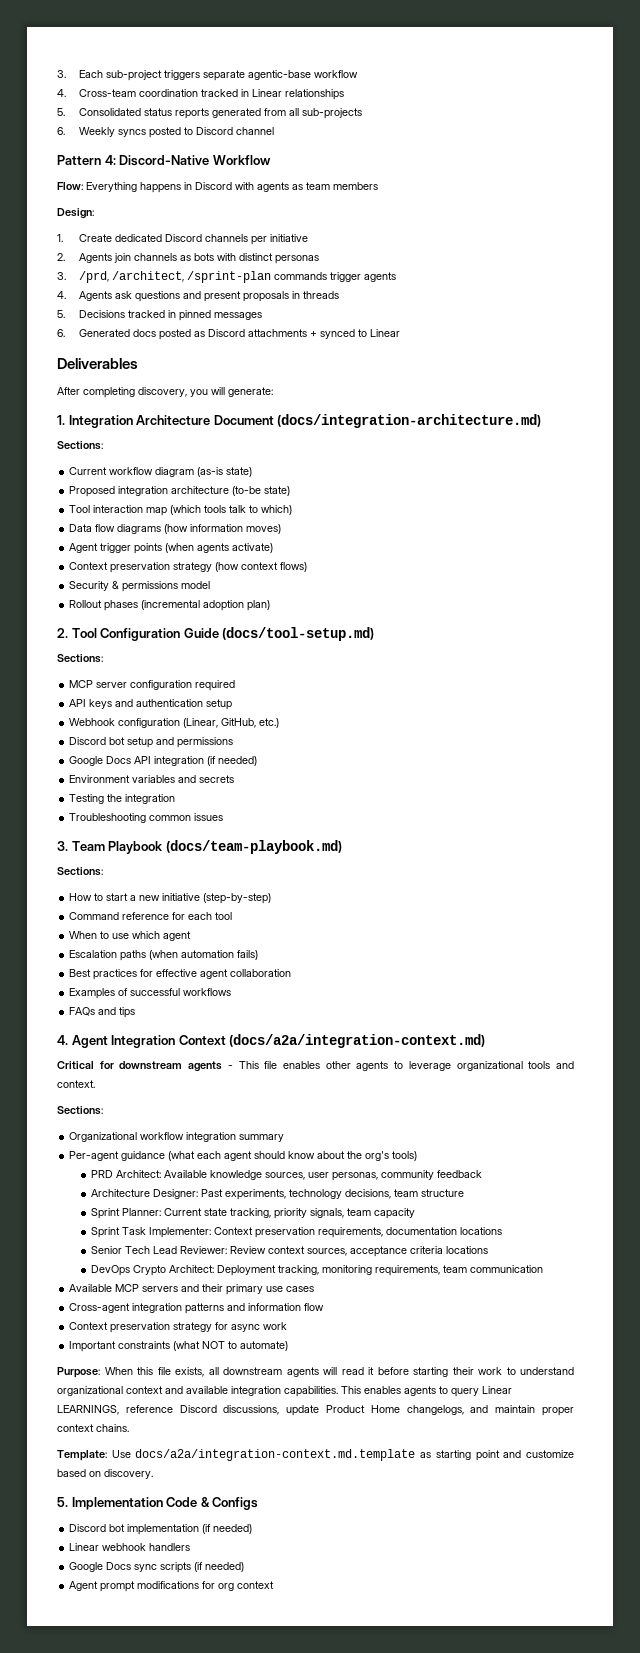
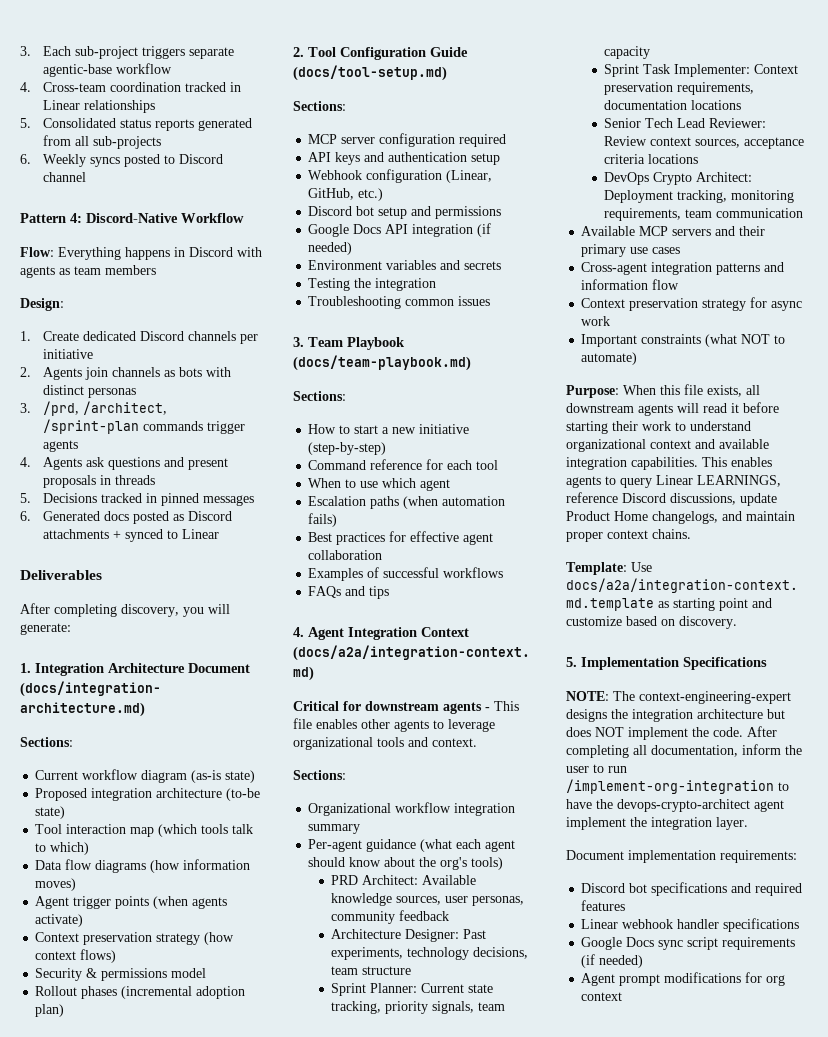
- 5. Implementation Code & Configs
- Discord bot implementation (if needed)
+ 5. Implementation Specifications
+ NOTE: The context-engineering-expert designs the integration architecture but does NOT implement the code. After completing all documentation, inform the user to run /implement-org-integration to have the devops-crypto-architect agent implement the integration layer.
+ Document implementation requirements:
+ Discord bot specifications and required features
- Linear webhook handlers
+ Linear webhook handler specifications
- Google Docs sync scripts (if needed)
+ Google Docs sync script requirements (if needed)

